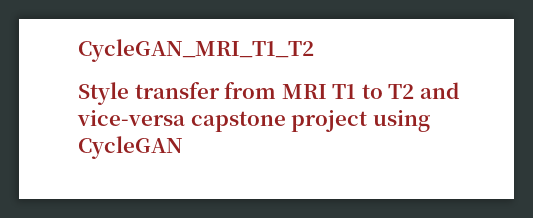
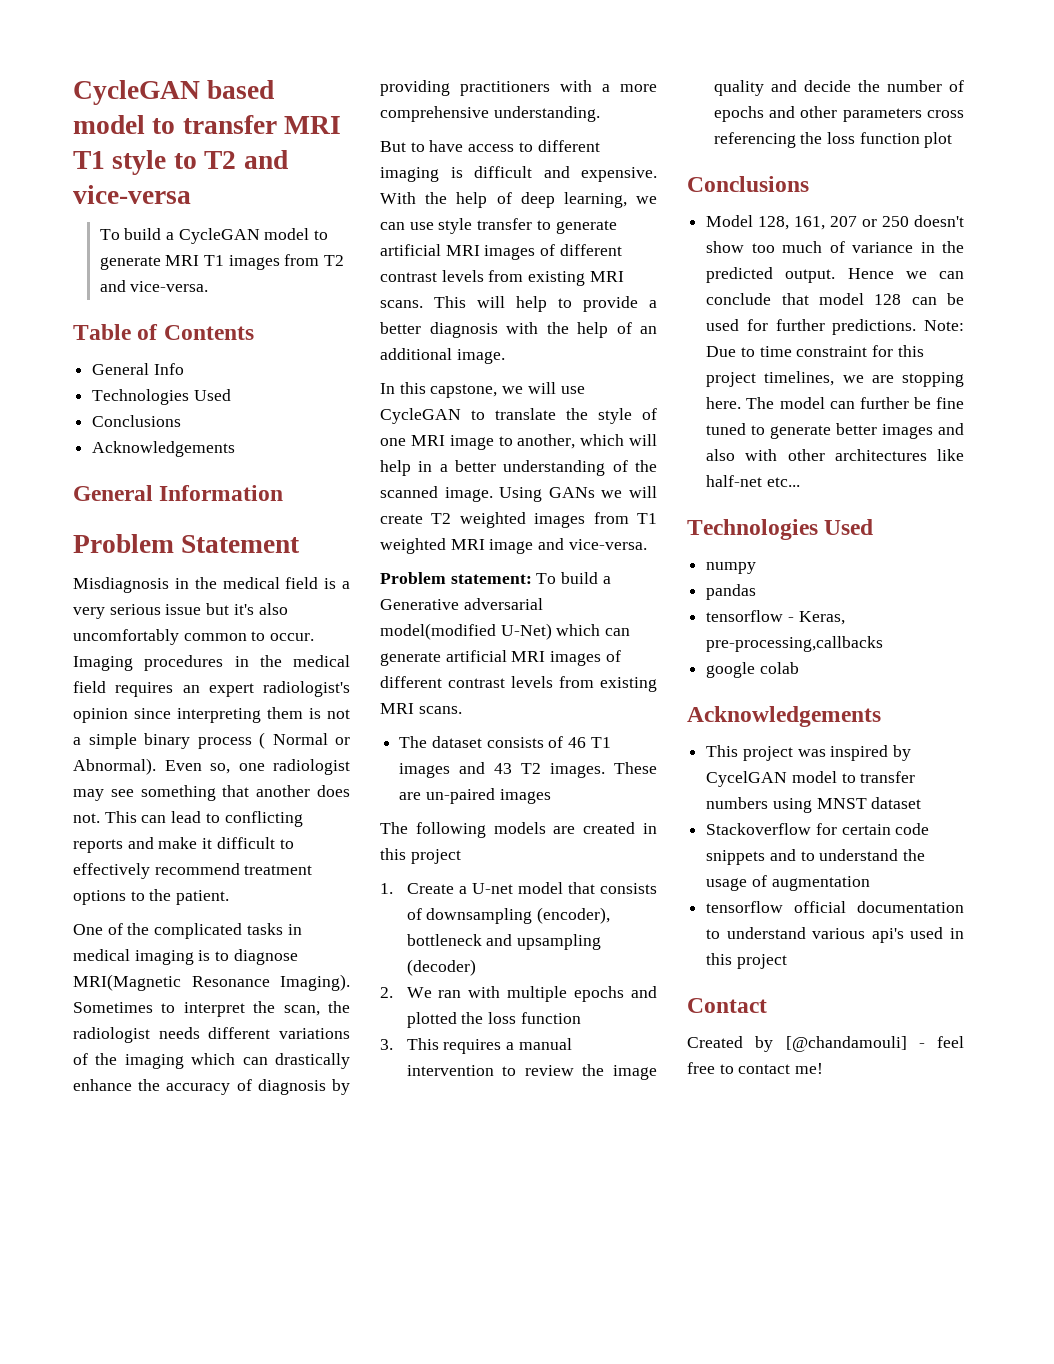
- CycleGAN_MRI_T1_T2
- Style transfer from MRI T1 to T2 and vice-versa capstone project using CycleGAN
+ CycleGAN based model to transfer MRI T1 style to T2 and vice-versa
+ To build a CycleGAN model to generate MRI T1 images from T2 and vice-versa.
+ Table of Contents
+ General Info
+ Technologies Used
+ Conclusions
+ Acknowledgements
+ General Information
+ Problem Statement
+ Misdiagnosis in the medical field is a very serious issue but it's also uncomfortably common to occur. Imaging procedures in the medical field requires an expert radiologist's opinion since interpreting them is not a simple binary process ( Normal or Abnormal). Even so, one radiologist may see something that another does not. This can lead to conflicting reports and make it difficult to effectively recommend treatment options to the patient.
+ One of the complicated tasks in medical imaging is to diagnose MRI(Magnetic Resonance Imaging). Sometimes to interpret the scan, the radiologist needs different variations of the imaging which can drastically enhance the accuracy of diagnosis by providing practitioners with a more comprehensive understanding.
+ But to have access to different imaging is difficult and expensive. With the help of deep learning, we can use style transfer to generate artificial MRI images of different contrast levels from existing MRI scans. This will help to provide a better diagnosis with the help of an additional image.
+ In this capstone, we will use CycleGAN to translate the style of one MRI image to another, which will help in a better understanding of the scanned image. Using GANs we will create T2 weighted images from T1 weighted MRI image and vice-versa.
+ Problem statement: To build a Generative adversarial model(modified U-Net) which can generate artificial MRI images of different contrast levels from existing MRI scans.
+ The dataset consists of 46 T1 images and 43 T2 images. These are un-paired images
+ The following models are created in this project
+ 1. Create a U-net model that consists of downsampling (encoder), bottleneck and upsampling (decoder)
+ 2. We ran with multiple epochs and plotted the loss function
+ 3. This requires a manual intervention to review the image quality and decide the number of epochs and other parameters cross referencing the loss function plot
+ Conclusions
+ Model 128, 161, 207 or 250 doesn't show too much of variance in the predicted output. Hence we can conclude that model 128 can be used for further predictions. Note: Due to time constraint for this project timelines, we are stopping here. The model can further be fine tuned to generate better images and also with other architectures like half-net etc...
+ Technologies Used
+ numpy
+ pandas
+ tensorflow - Keras, pre-processing,callbacks
+ google colab
+ Acknowledgements
+ This project was inspired by CycelGAN model to transfer numbers using MNST dataset
+ Stackoverflow for certain code snippets and to understand the usage of augmentation
+ tensorflow official documentation to understand various api's used in this project
+ Contact
+ Created by [@chandamouli] - feel free to contact me!

